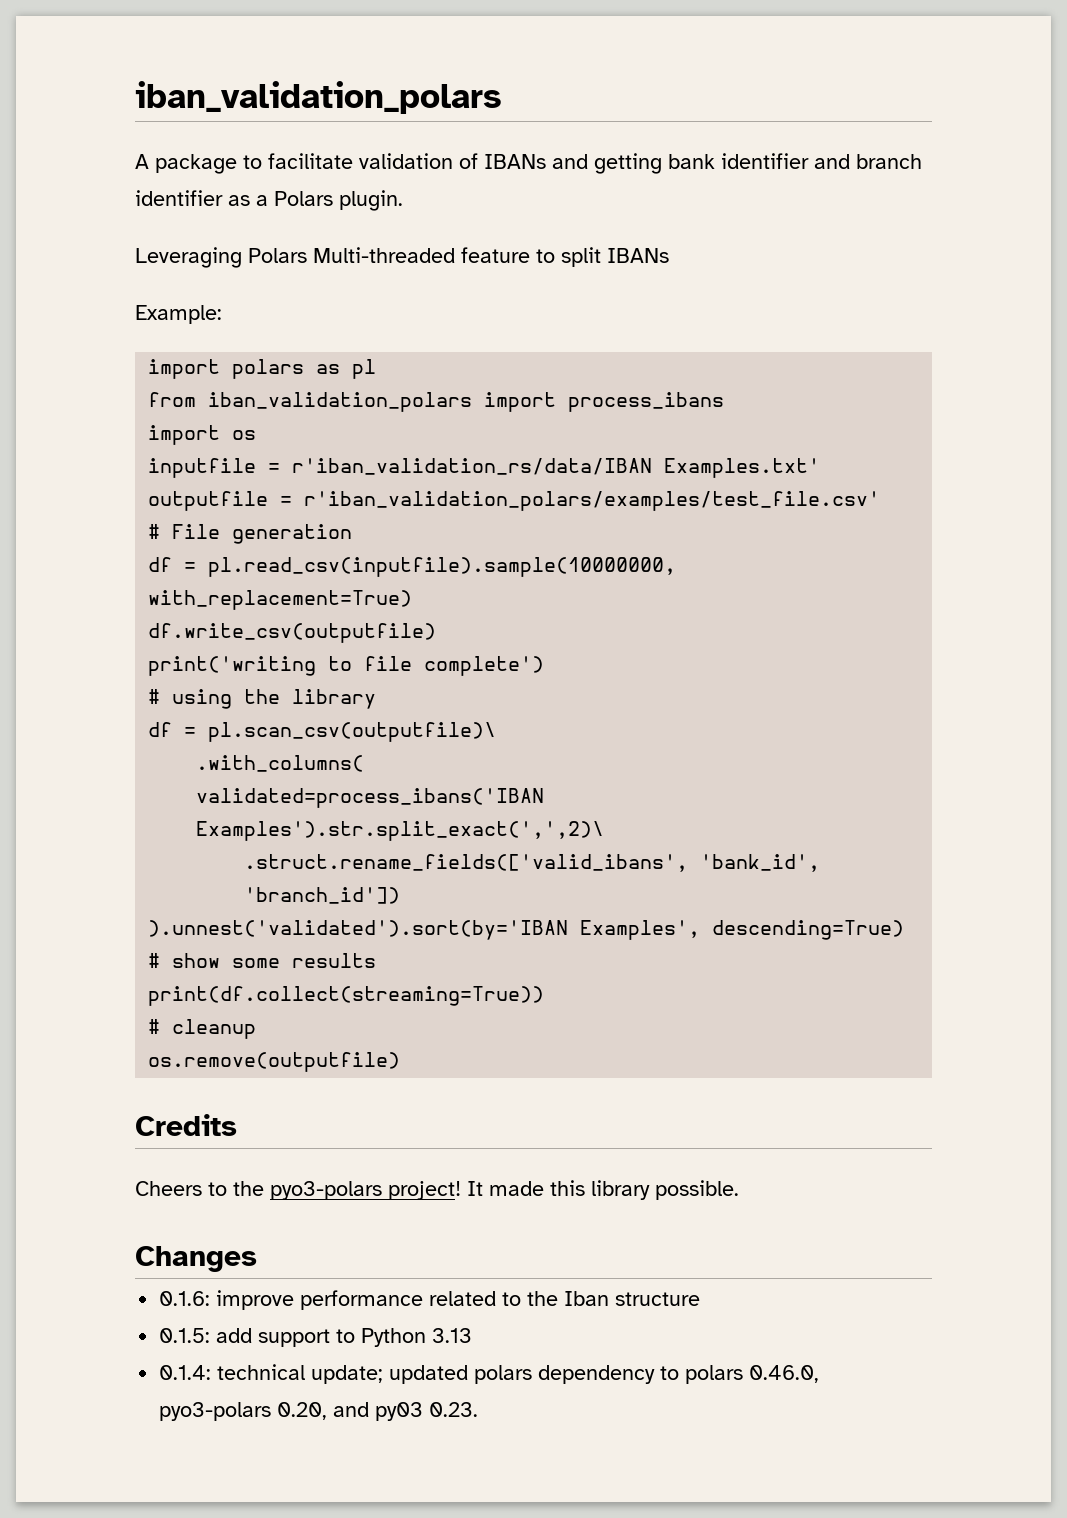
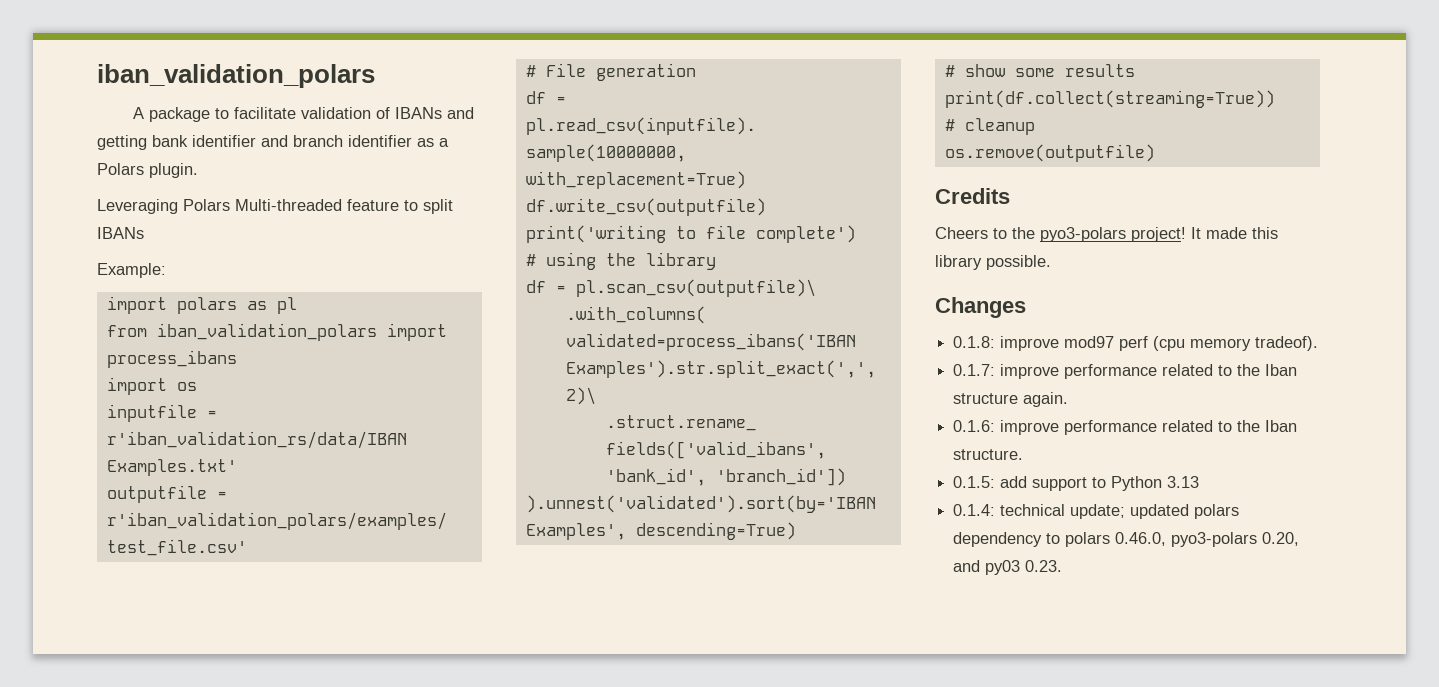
+ 0.1.8: improve mod97 perf (cpu memory tradeof).
+ 0.1.7: improve performance related to the Iban structure again.
- 0.1.6: improve performance related to the Iban structure
+ 0.1.6: improve performance related to the Iban structure.

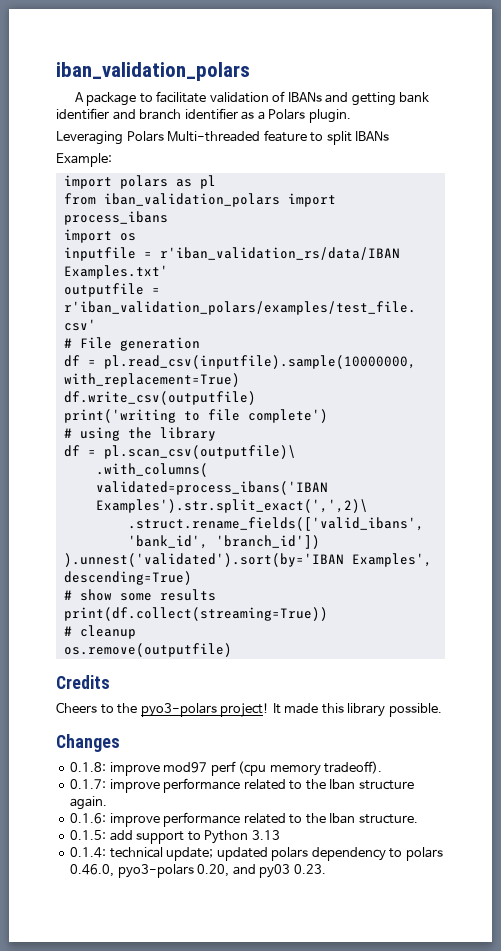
- 0.1.8: improve mod97 perf (cpu memory tradeof).
+ 0.1.8: improve mod97 perf (cpu memory tradeoff).

